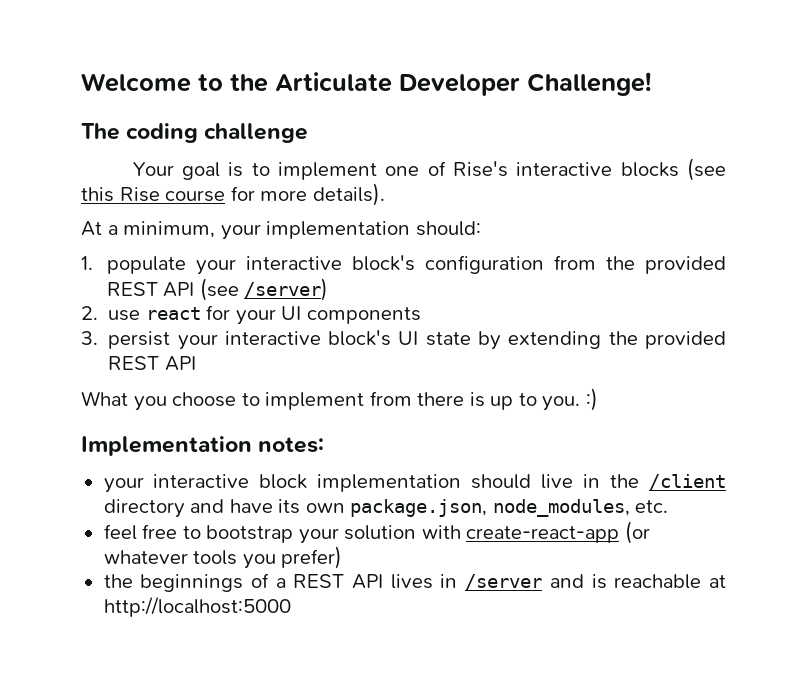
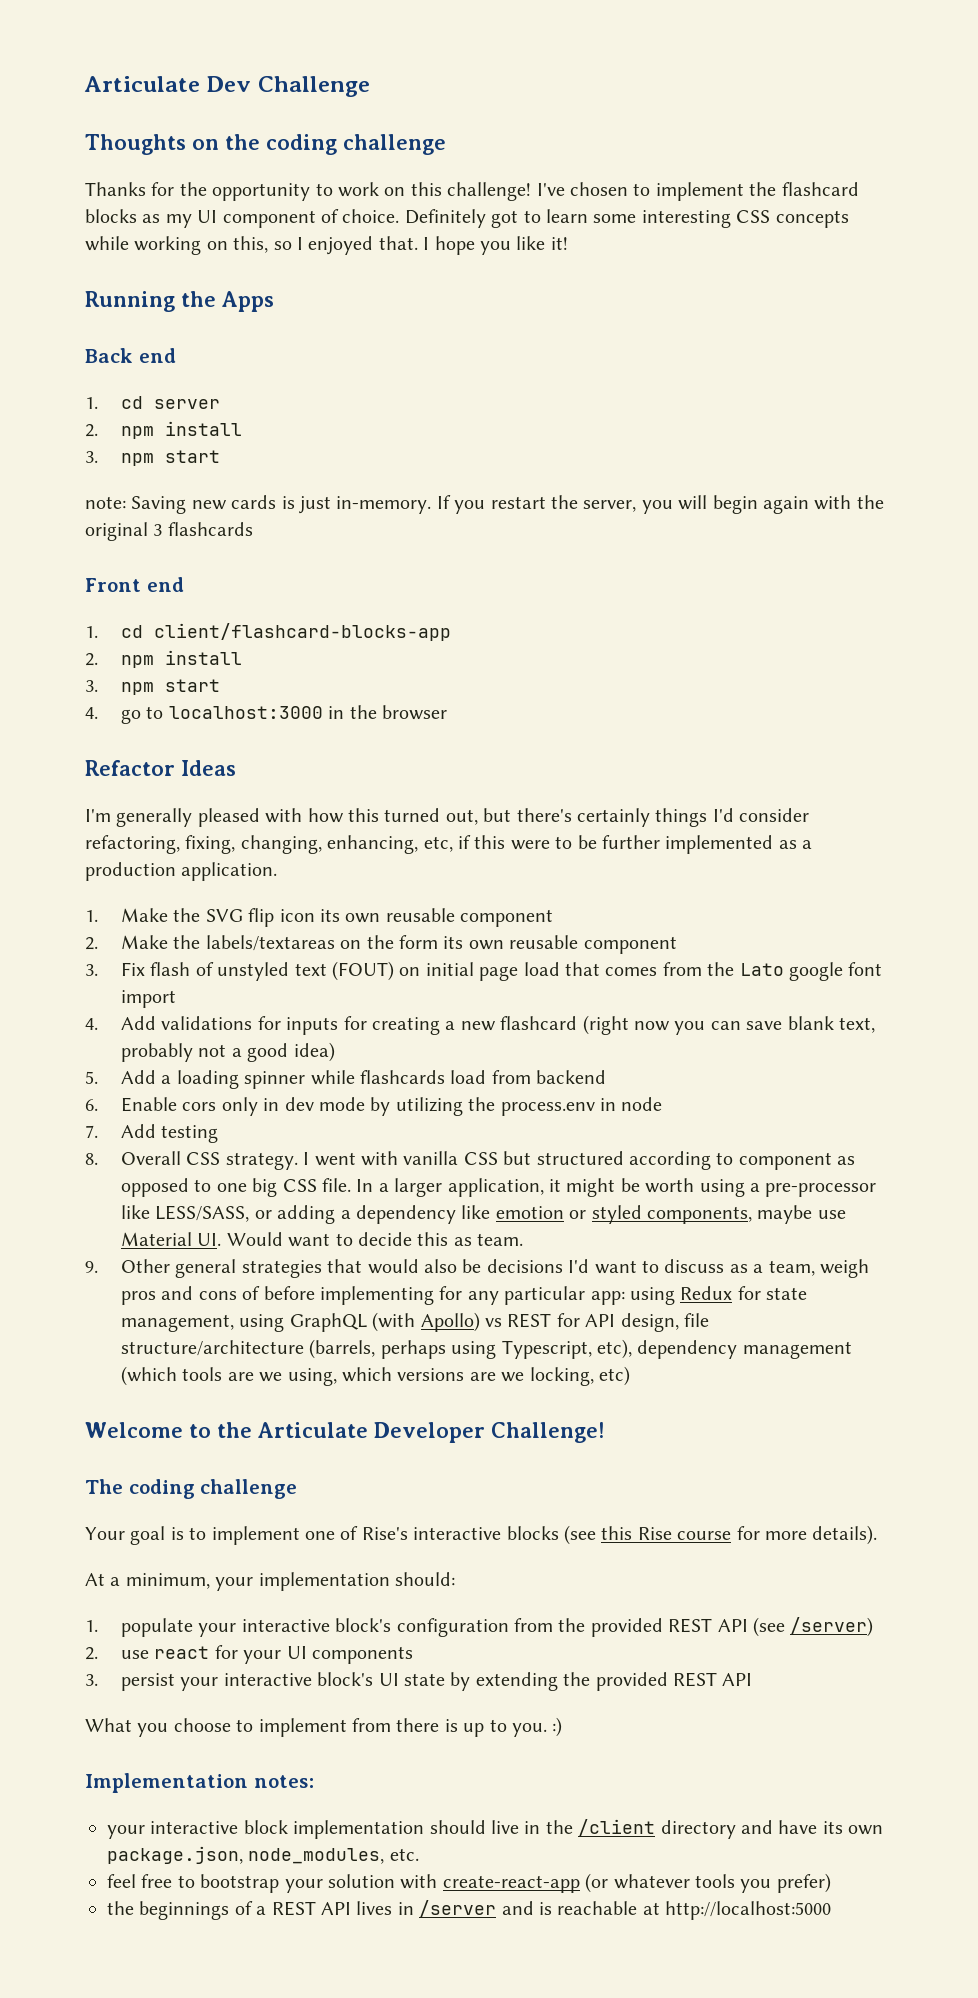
+ Articulate Dev Challenge
+ Thoughts on the coding challenge
+ Thanks for the opportunity to work on this challenge! I've chosen to implement the flashcard blocks as my UI component of choice. Definitely got to learn some interesting CSS concepts while working on this, so I enjoyed that. I hope you like it!
+ Running the Apps
+ Back end
+ 1. cd server
+ 2. npm install
+ 3. npm start
+ note: Saving new cards is just in-memory. If you restart the server, you will begin again with the original 3 flashcards
+ Front end
+ 1. cd client/flashcard-blocks-app
+ 2. npm install
+ 3. npm start
+ 4. go to localhost:3000 in the browser
+ Refactor Ideas
+ I'm generally pleased with how this turned out, but there's certainly things I'd consider refactoring, fixing, changing, enhancing, etc, if this were to be further implemented as a production application.
+ 1. Make the SVG flip icon its own reusable component
+ 2. Make the labels/textareas on the form its own reusable component
+ 3. Fix flash of unstyled text (FOUT) on initial page load that comes from the Lato google font import
+ 4. Add validations for inputs for creating a new flashcard (right now you can save blank text, probably not a good idea)
+ 5. Add a loading spinner while flashcards load from backend
+ 6. Enable cors only in dev mode by utilizing the process.env in node
+ 7. Add testing
+ 8. Overall CSS strategy. I went with vanilla CSS but structured according to component as opposed to one big CSS file. In a larger application, it might be worth using a pre-processor like LESS/SASS, or adding a dependency like emotion or styled components, maybe use Material UI. Would want to decide this as team.
+ 9. Other general strategies that would also be decisions I'd want to discuss as a team, weigh pros and cons of before implementing for any particular app: using Redux for state management, using GraphQL (with Apollo) vs REST for API design, file structure/architecture (barrels, perhaps using Typescript, etc), dependency management (which tools are we using, which versions are we locking, etc)

